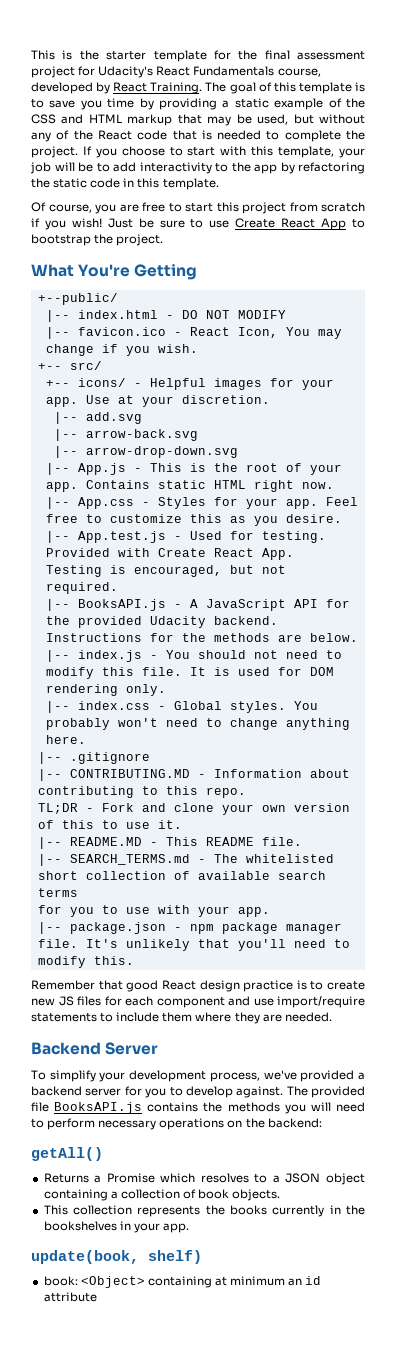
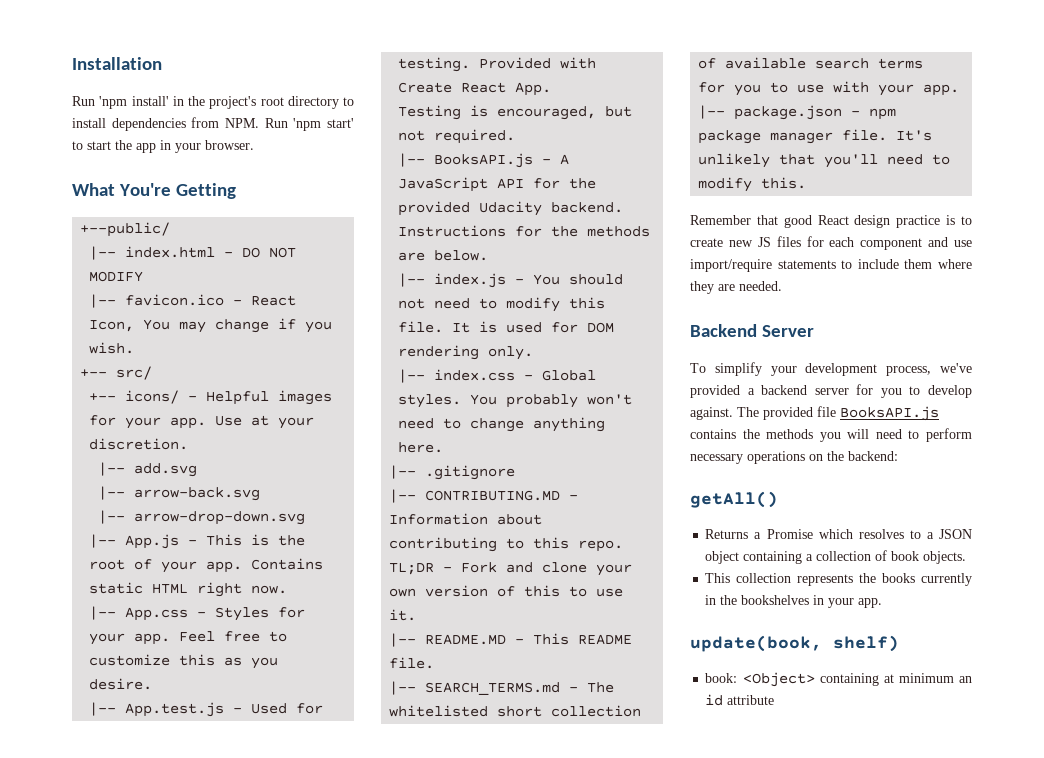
- This is the starter template for the final assessment project for Udacity's React Fundamentals course, developed by React Training. The goal of this template is to save you time by providing a static example of the CSS and HTML markup that may be used, but without any of the React code that is needed to complete the project. If you choose to start with this template, your job will be to add interactivity to the app by refactoring the static code in this template.
- Of course, you are free to start this project from scratch if you wish! Just be sure to use Create React App to bootstrap the project.
+ Installation
+ Run 'npm install' in the project's root directory to install dependencies from NPM. Run 'npm start' to start the app in your browser.

